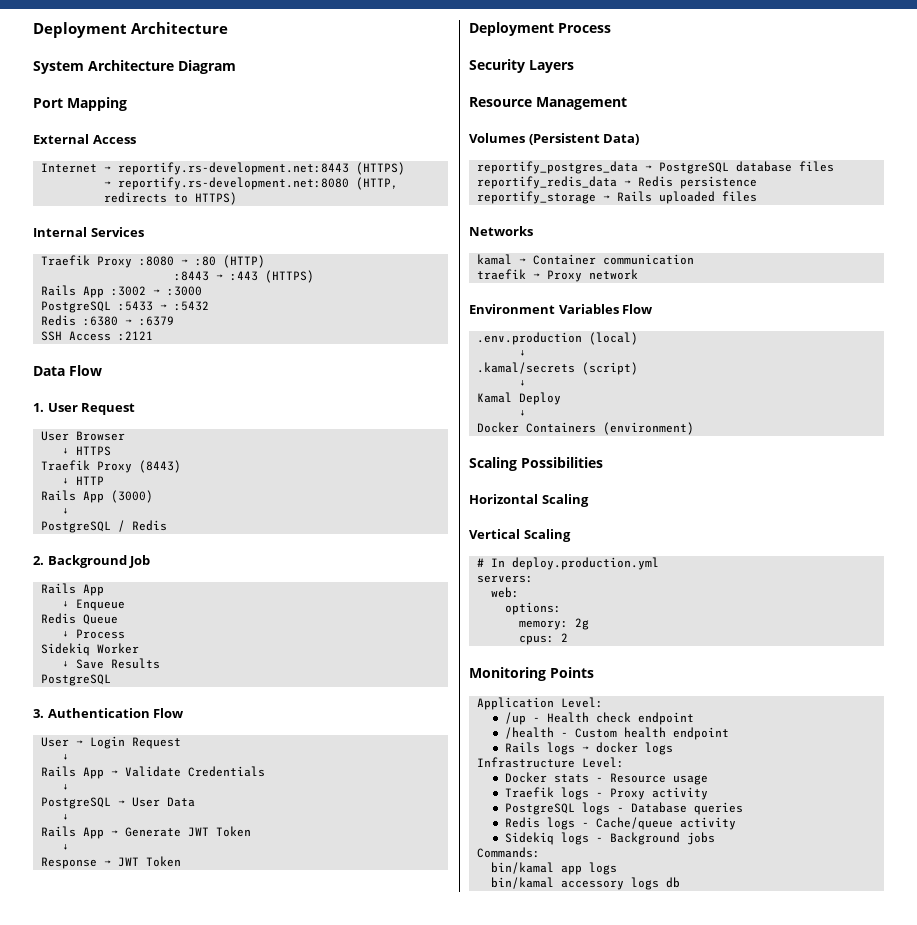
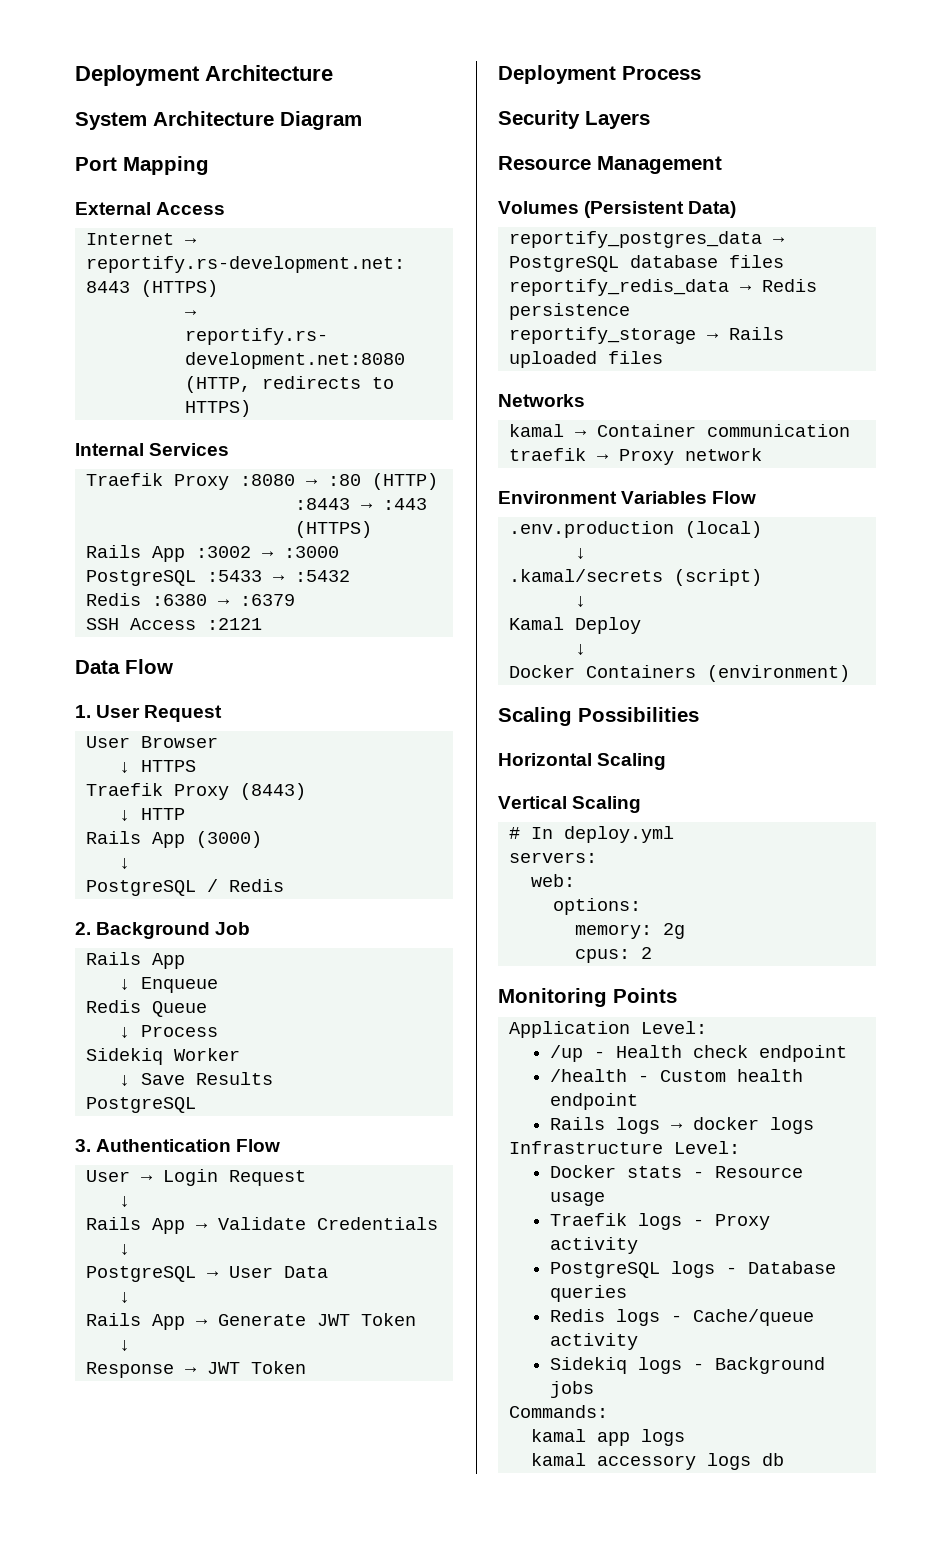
- # In deploy.production.yml
+ # In deploy.yml
- bin/kamal app logs
+ kamal app logs
- bin/kamal accessory logs db
+ kamal accessory logs db

